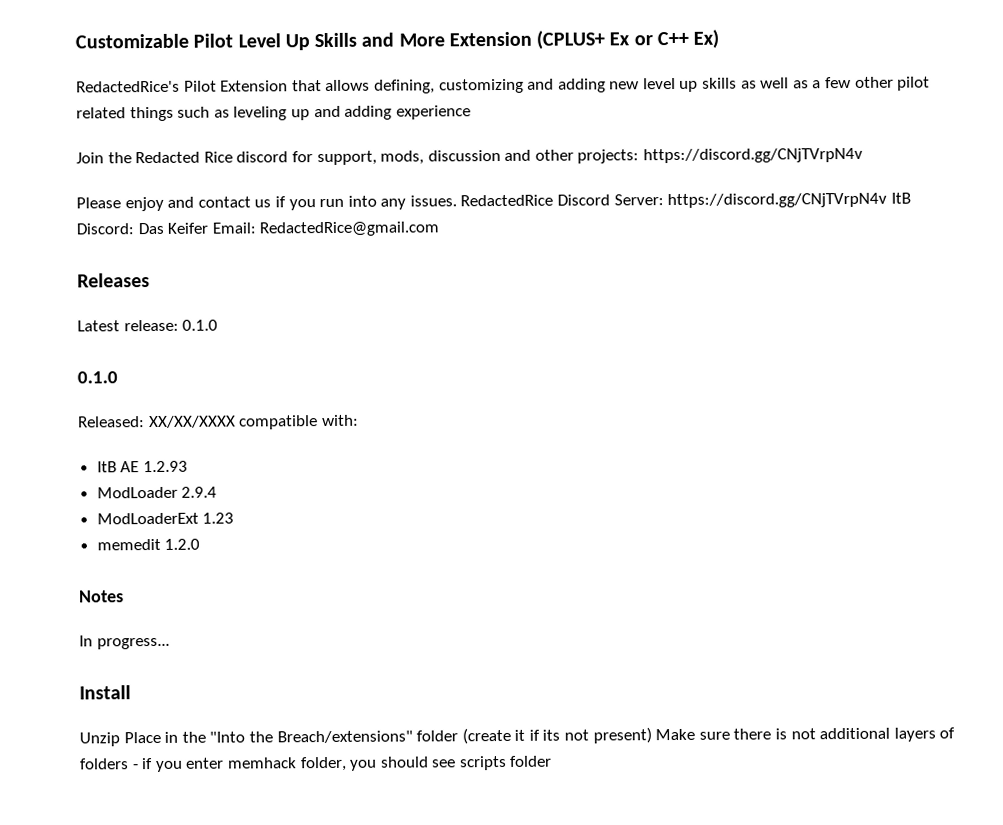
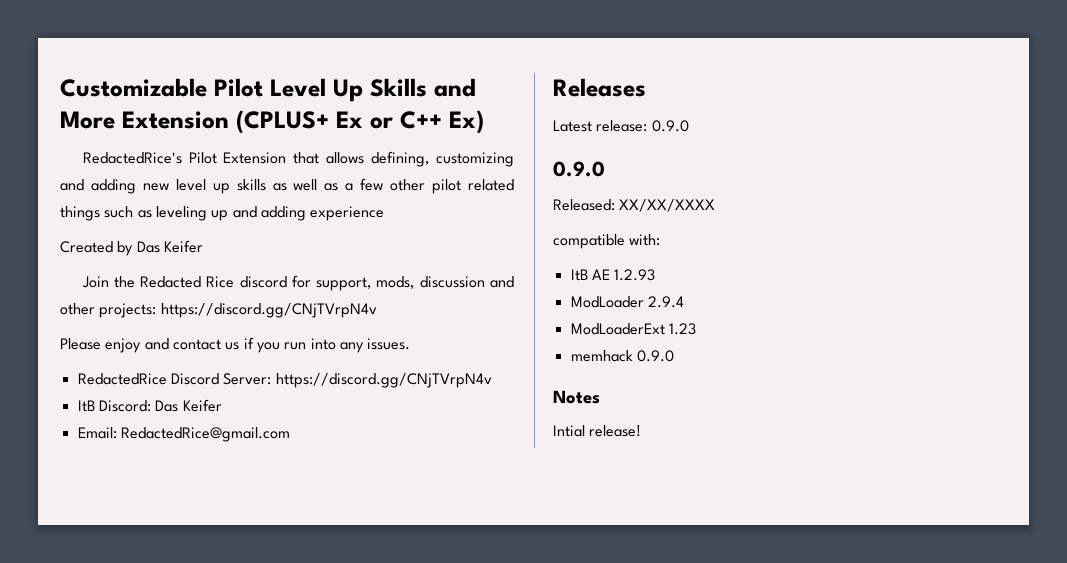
+ Created by Das Keifer
- Please enjoy and contact us if you run into any issues. RedactedRice Discord Server: https://discord.gg/CNjTVrpN4v ItB Discord: Das Keifer Email: RedactedRice@gmail.com
+ Please enjoy and contact us if you run into any issues.
+ RedactedRice Discord Server: https://discord.gg/CNjTVrpN4v
+ ItB Discord: Das Keifer
+ Email: RedactedRice@gmail.com
- Latest release: 0.1.0
- 0.1.0
+ Latest release: 0.9.0
+ 0.9.0
- Released: XX/XX/XXXX compatible with:
+ Released: XX/XX/XXXX
+ compatible with:
- memedit 1.2.0
+ memhack 0.9.0
- In progress...
- Install
- Unzip Place in the "Into the Breach/extensions" folder (create it if its not present) Make sure there is not additional layers of folders - if you enter memhack folder, you should see scripts folder
+ Intial release!

